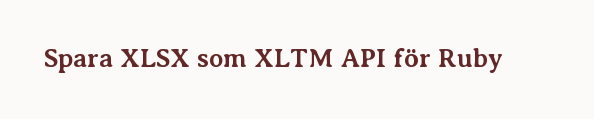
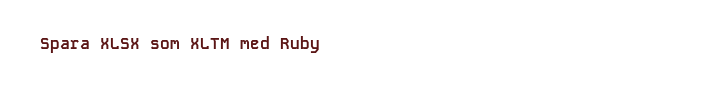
- Spara XLSX som XLTM API för Ruby
+ Spara XLSX som XLTM med Ruby

